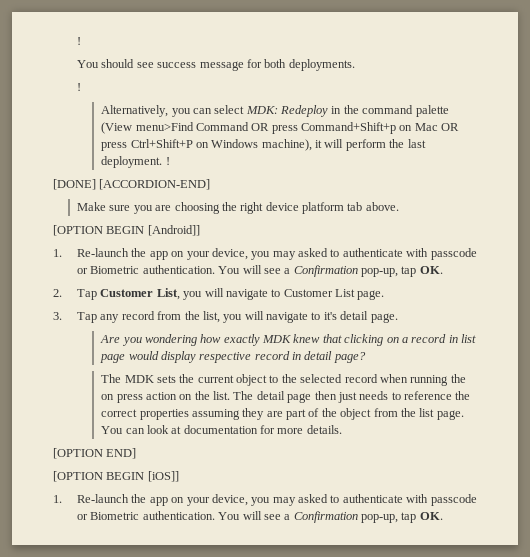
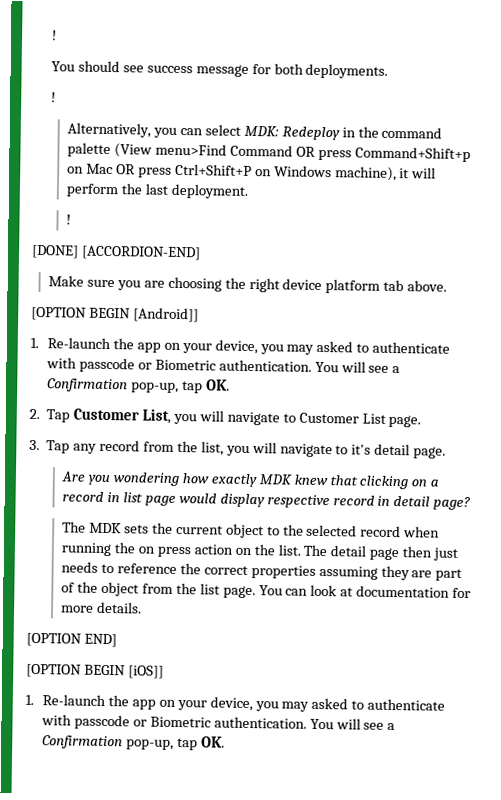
- Alternatively, you can select MDK: Redeploy in the command palette (View menu>Find Command OR press Command+Shift+p on Mac OR press Ctrl+Shift+P on Windows machine), it will perform the last deployment. !
+ Alternatively, you can select MDK: Redeploy in the command palette (View menu>Find Command OR press Command+Shift+p on Mac OR press Ctrl+Shift+P on Windows machine), it will perform the last deployment.
+ !

